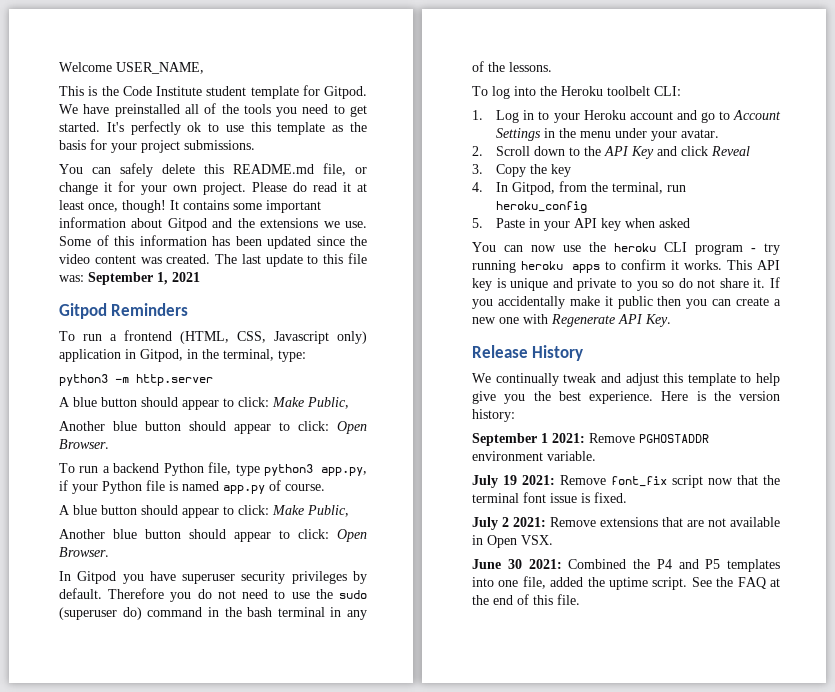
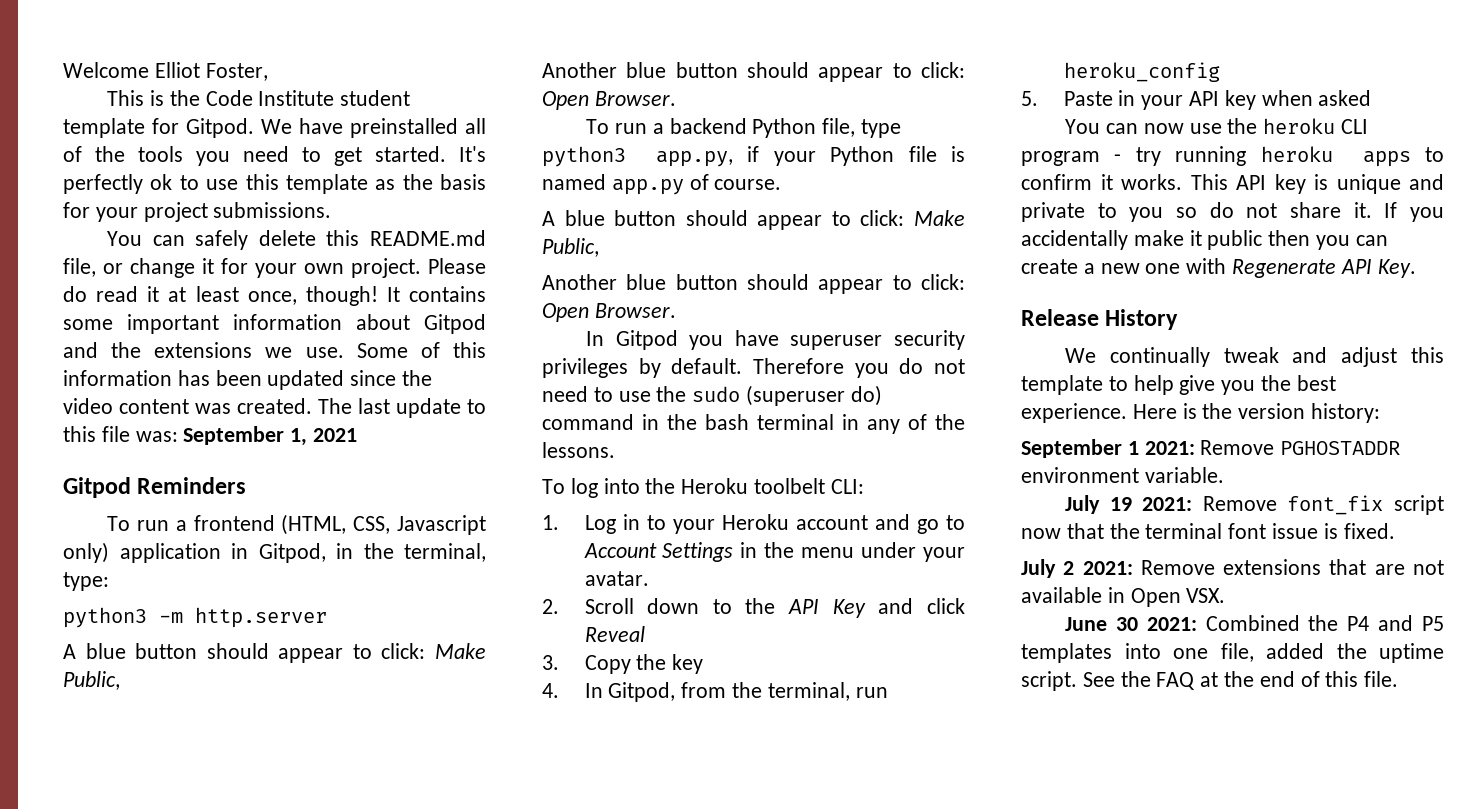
- Welcome USER_NAME,
+ Welcome Elliot Foster,

